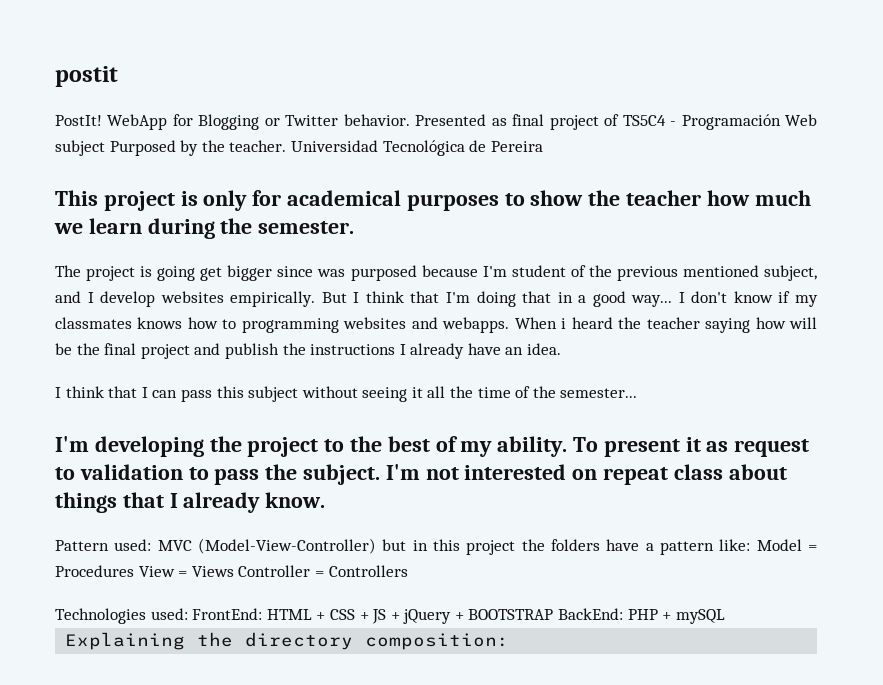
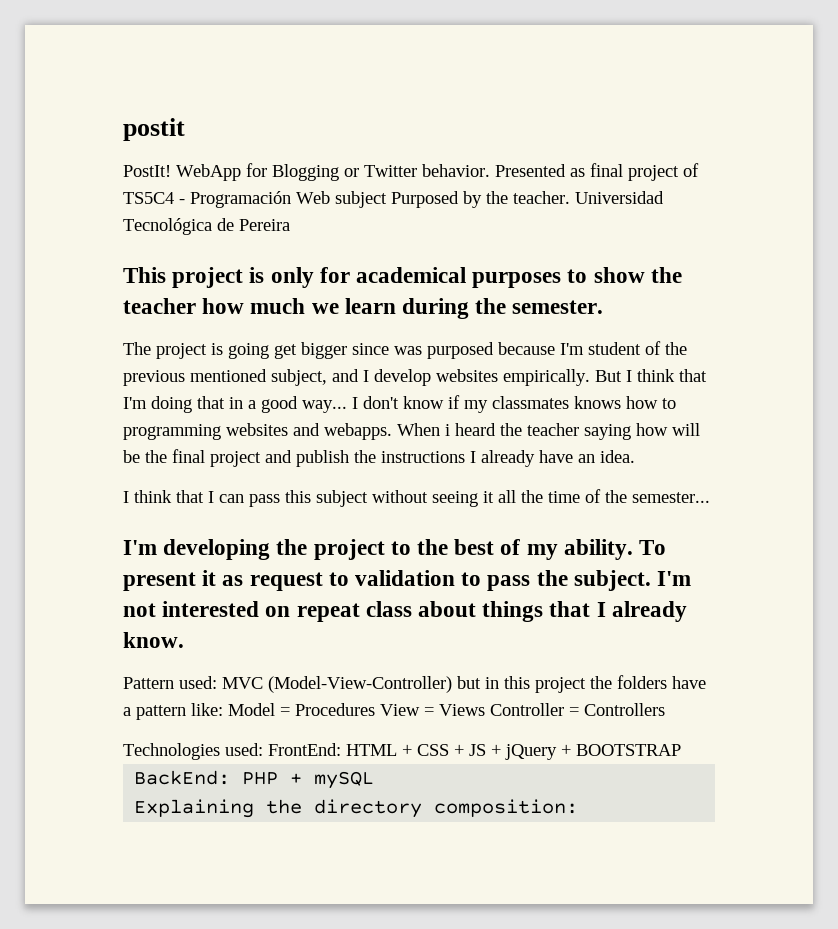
- Technologies used: FrontEnd: HTML + CSS + JS + jQuery + BOOTSTRAP BackEnd: PHP + mySQL
+ Technologies used: FrontEnd: HTML + CSS + JS + jQuery + BOOTSTRAP
+ BackEnd: PHP + mySQL

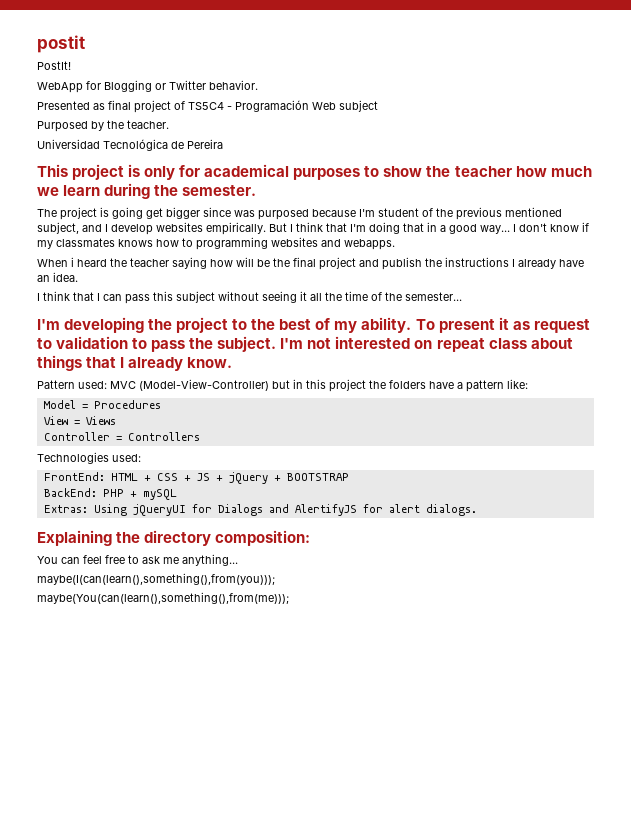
- PostIt! WebApp for Blogging or Twitter behavior. Presented as final project of TS5C4 - Programación Web subject Purposed by the teacher. Universidad Tecnológica de Pereira
+ PostIt!
+ WebApp for Blogging or Twitter behavior.
+ Presented as final project of TS5C4 - Programación Web subject
+ Purposed by the teacher.
+ Universidad Tecnológica de Pereira
- I don't know if my classmates knows how to programming websites and webapps. When i heard the teacher saying how will be the final project and publish the instructions I already have an idea.
+ I don't know if my classmates knows how to programming websites and webapps.
+ When i heard the teacher saying how will be the final project and publish the instructions I already have an idea.
- Pattern used: MVC (Model-View-Controller) but in this project the folders have a pattern like: Model = Procedures View = Views Controller = Controllers
+ Pattern used: MVC (Model-View-Controller) but in this project the folders have a pattern like:
+ Model = Procedures
+ View = Views
+ Controller = Controllers
- Technologies used: FrontEnd: HTML + CSS + JS + jQuery + BOOTSTRAP
+ Technologies used:
+ FrontEnd: HTML + CSS + JS + jQuery + BOOTSTRAP
+ Extras: Using jQueryUI for Dialogs and AlertifyJS for alert dialogs.
  Explaining the directory composition:
+ You can feel free to ask me anything...
+ maybe(I(can(learn(),something(),from(you)));
+ maybe(You(can(learn(),something(),from(me)));

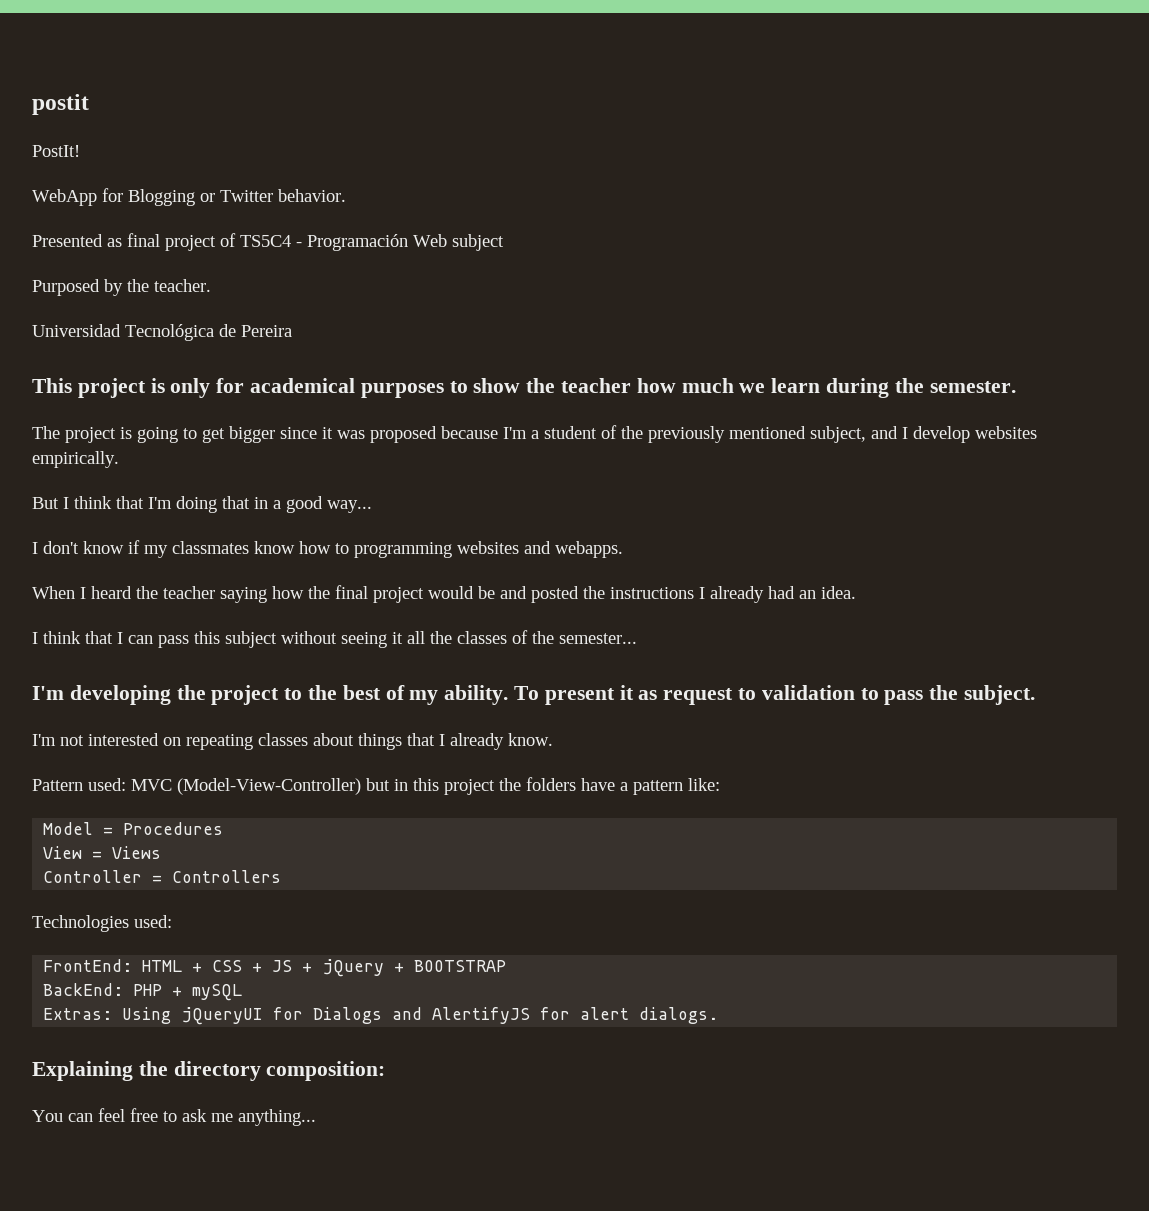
- The project is going get bigger since was purposed because I'm student of the previous mentioned subject, and I develop websites empirically. But I think that I'm doing that in a good way... I don't know if my classmates knows how to programming websites and webapps.
+ The project is going to get bigger since it was proposed because I'm a student of the previously mentioned subject, and I develop websites empirically.
+ But I think that I'm doing that in a good way...
+ I don't know if my classmates know how to programming websites and webapps.
- When i heard the teacher saying how will be the final project and publish the instructions I already have an idea.
+ When I heard the teacher saying how the final project would be and posted the instructions I already had an idea.
- I think that I can pass this subject without seeing it all the time of the semester...
+ I think that I can pass this subject without seeing it all the classes of the semester...
- To present it as request to validation to pass the subject. I'm not interested on repeat class about things that I already know.
+ To present it as request to validation to pass the subject.
+ I'm not interested on repeating classes about things that I already know.
- maybe(I(can(learn(),something(),from(you)));
- maybe(You(can(learn(),something(),from(me)));

